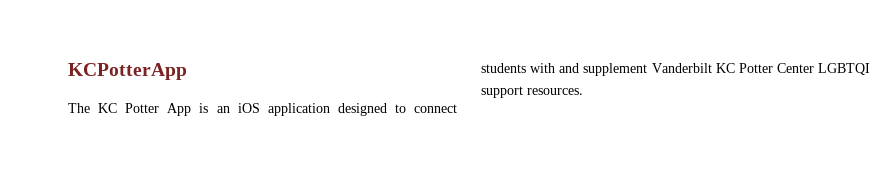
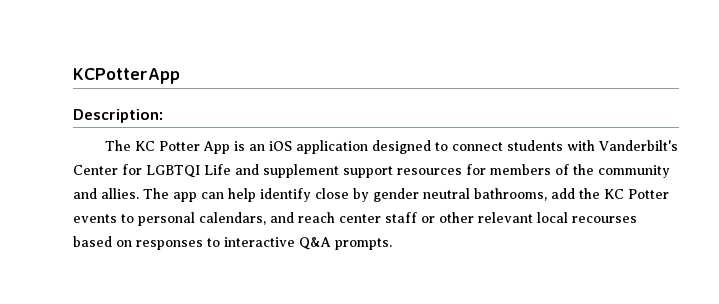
+ Description:
- The KC Potter App is an iOS application designed to connect students with and supplement Vanderbilt KC Potter Center LGBTQI support resources.
+ The KC Potter App is an iOS application designed to connect students with Vanderbilt's Center for LGBTQI Life and supplement support resources for members of the community and allies. The app can help identify close by gender neutral bathrooms, add the KC Potter events to personal calendars, and reach center staff or other relevant local recourses based on responses to interactive Q&A prompts.

